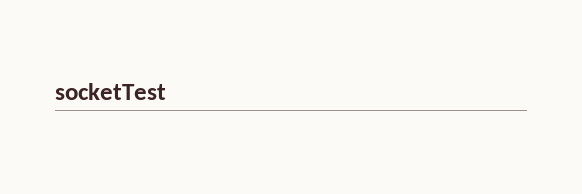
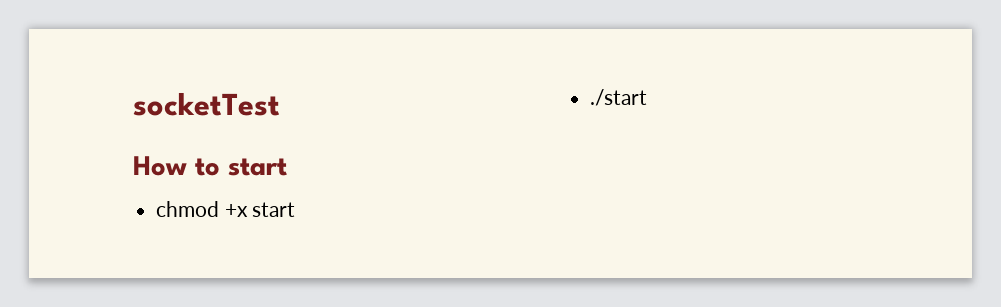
+ How to start
+ chmod +x start
+ ./start

